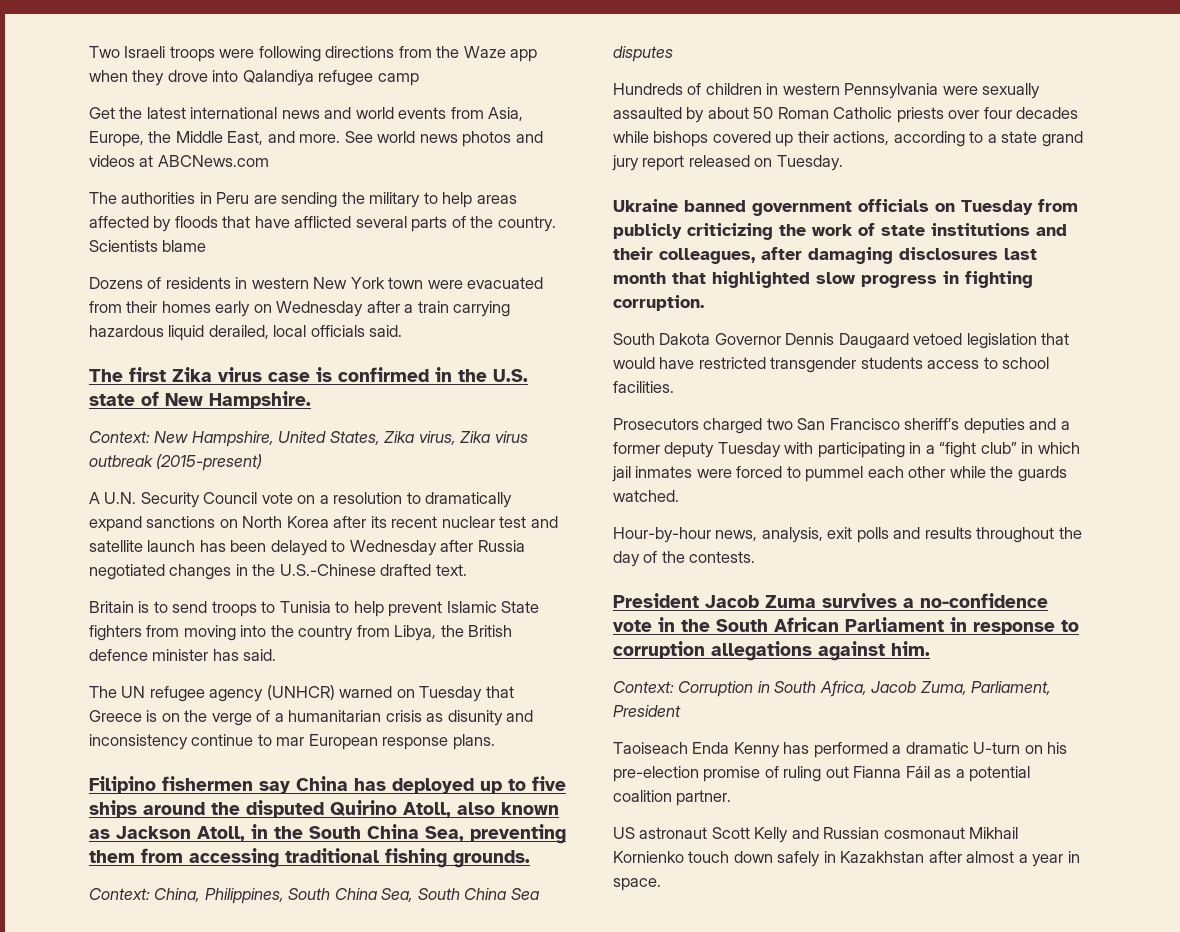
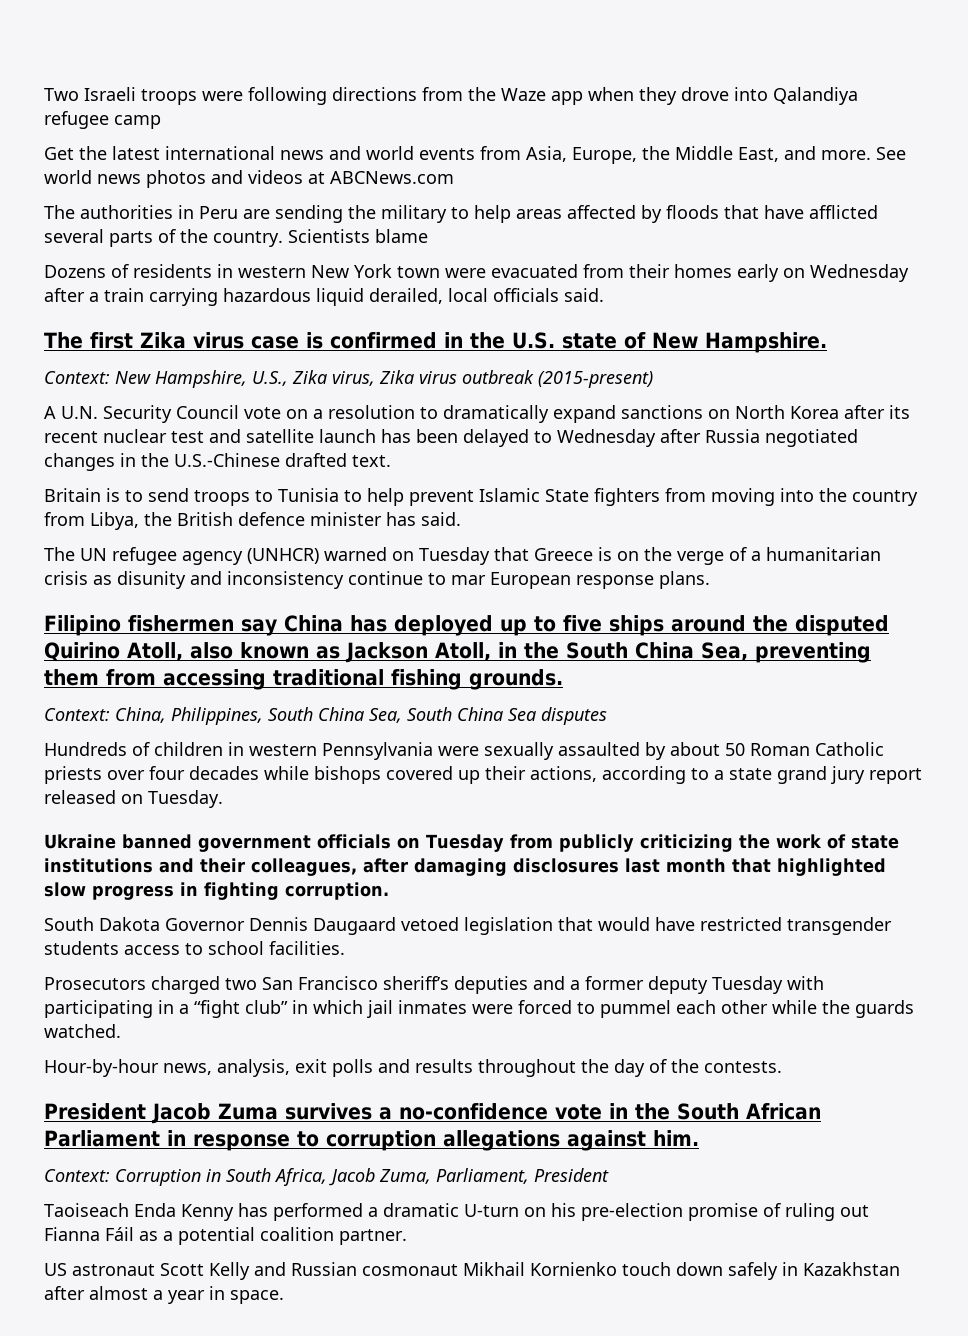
- Context: New Hampshire, United States, Zika virus, Zika virus outbreak (2015-present)
+ Context: New Hampshire, U.S., Zika virus, Zika virus outbreak (2015-present)

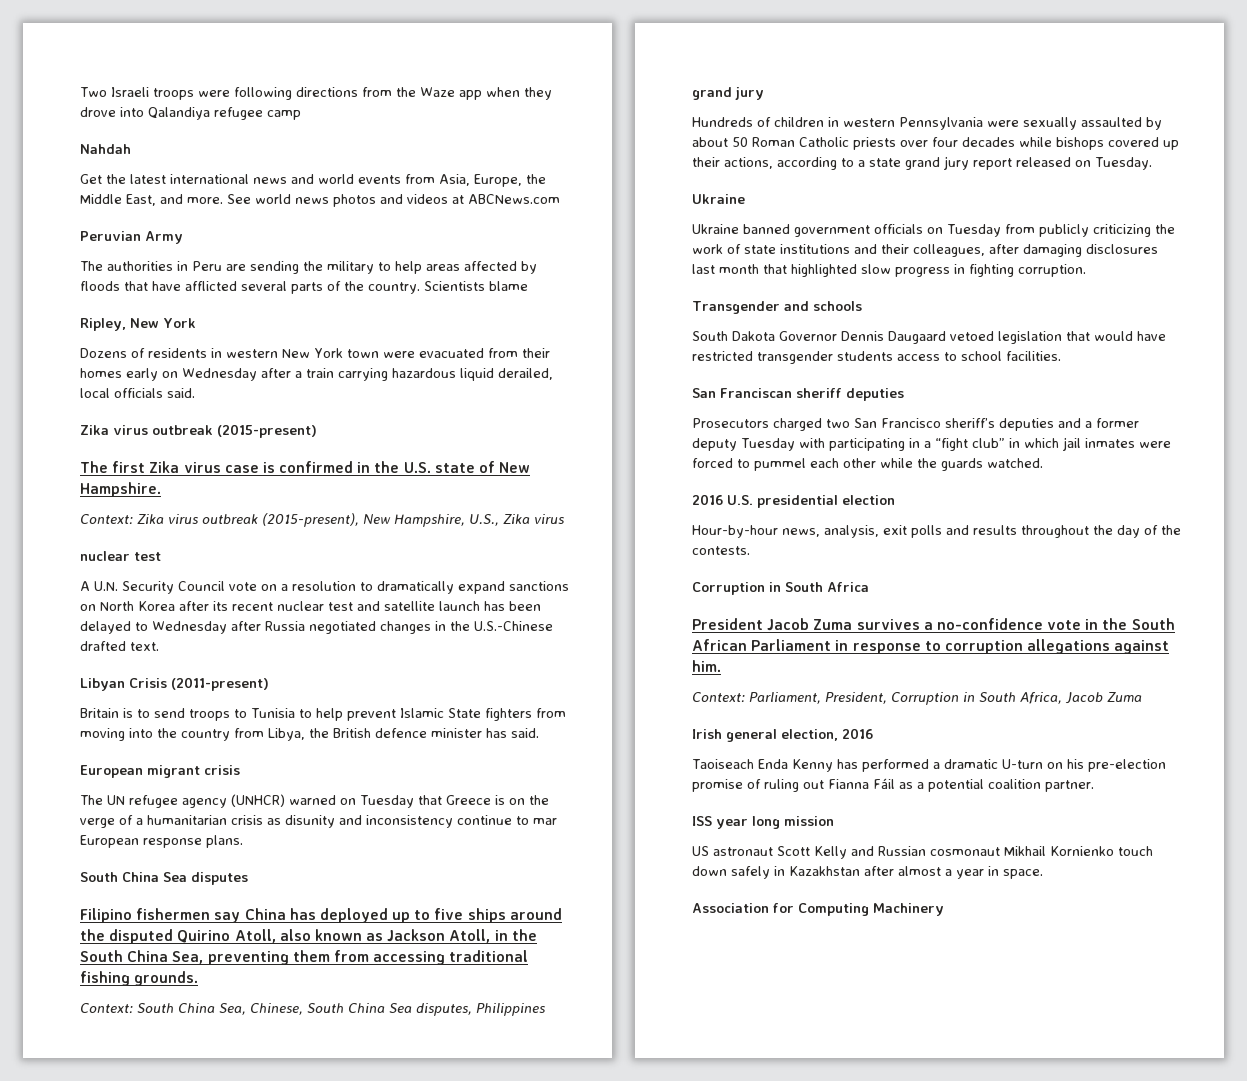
+ Nahdah
+ Peruvian Army
+ Ripley, New York
+ Zika virus outbreak (2015-present)
- Context: New Hampshire, U.S., Zika virus, Zika virus outbreak (2015-present)
+ Context: Zika virus outbreak (2015-present), New Hampshire, U.S., Zika virus
+ nuclear test
+ Libyan Crisis (2011-present)
+ European migrant crisis
+ South China Sea disputes
- Context: China, Philippines, South China Sea, South China Sea disputes
+ Context: South China Sea, Chinese, South China Sea disputes, Philippines
+ grand jury
  Hundreds of children in western Pennsylvania were sexually assaulted by about 50 Roman Catholic priests over four decades while bishops covered up their actions, according to a state grand jury report released on Tuesday.
+ Ukraine
+ Transgender and schools
+ San Franciscan sheriff deputies
+ 2016 U.S. presidential election
+ Corruption in South Africa
- Context: Corruption in South Africa, Jacob Zuma, Parliament, President
+ Context: Parliament, President, Corruption in South Africa, Jacob Zuma
+ Irish general election, 2016
+ ISS year long mission
+ Association for Computing Machinery

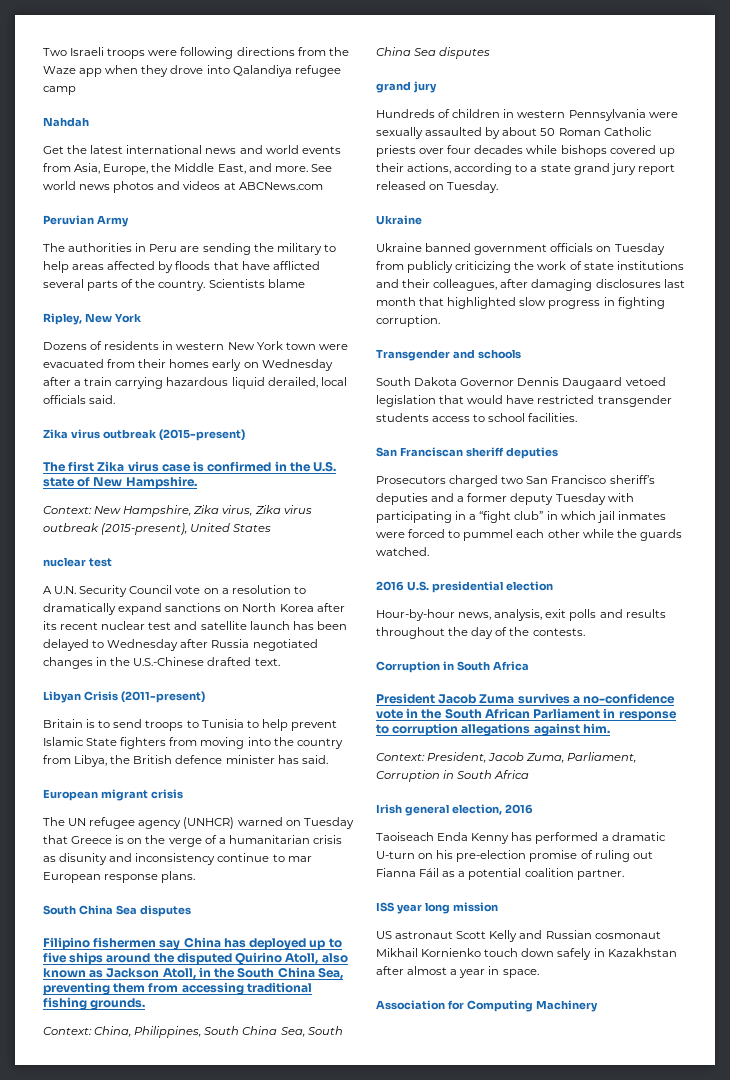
- Context: Zika virus outbreak (2015-present), New Hampshire, U.S., Zika virus
+ Context: New Hampshire, Zika virus, Zika virus outbreak (2015-present), United States
- Context: South China Sea, Chinese, South China Sea disputes, Philippines
+ Context: China, Philippines, South China Sea, South China Sea disputes
- Context: Parliament, President, Corruption in South Africa, Jacob Zuma
+ Context: President, Jacob Zuma, Parliament, Corruption in South Africa

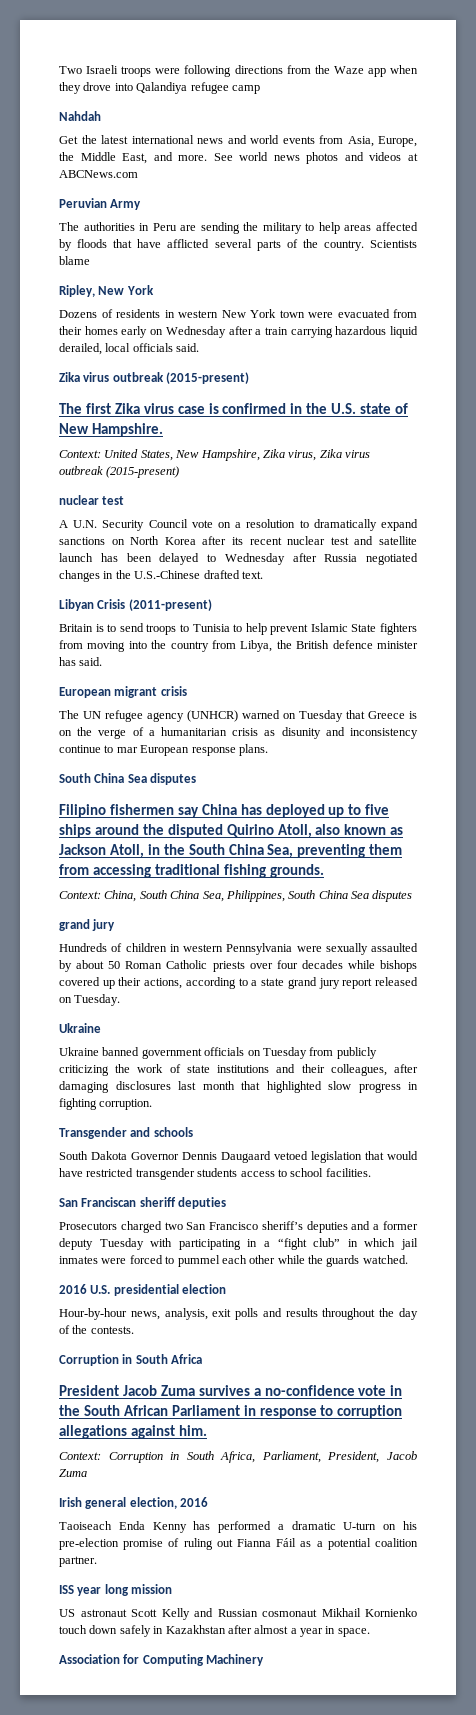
- Context: New Hampshire, Zika virus, Zika virus outbreak (2015-present), United States
+ Context: United States, New Hampshire, Zika virus, Zika virus outbreak (2015-present)
- Context: China, Philippines, South China Sea, South China Sea disputes
+ Context: China, South China Sea, Philippines, South China Sea disputes
- Context: President, Jacob Zuma, Parliament, Corruption in South Africa
+ Context: Corruption in South Africa, Parliament, President, Jacob Zuma

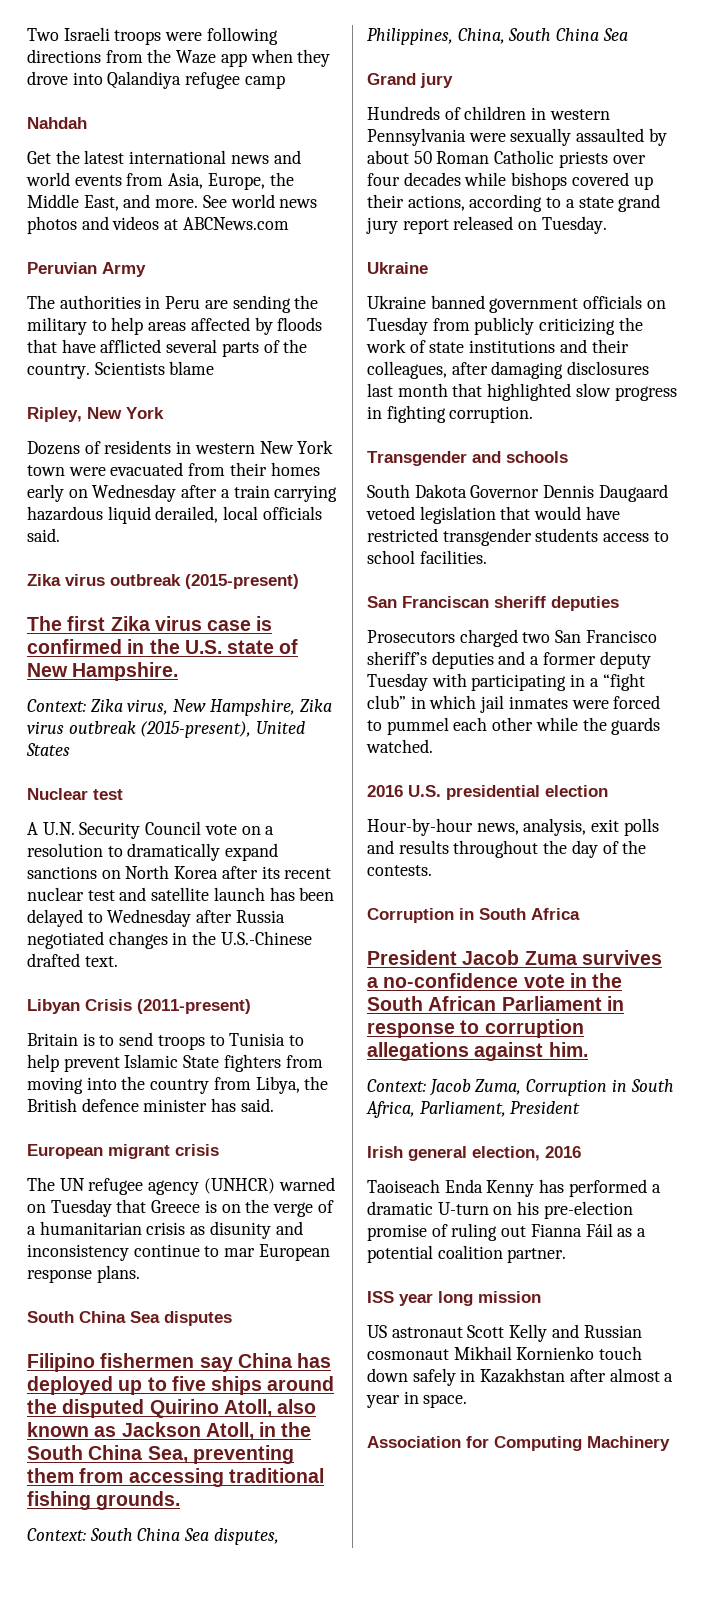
- Context: United States, New Hampshire, Zika virus, Zika virus outbreak (2015-present)
- nuclear test
+ Context: Zika virus, New Hampshire, Zika virus outbreak (2015-present), United States
+ Nuclear test
- Context: China, South China Sea, Philippines, South China Sea disputes
- grand jury
+ Context: South China Sea disputes, Philippines, China, South China Sea
+ Grand jury
- Context: Corruption in South Africa, Parliament, President, Jacob Zuma
+ Context: Jacob Zuma, Corruption in South Africa, Parliament, President

